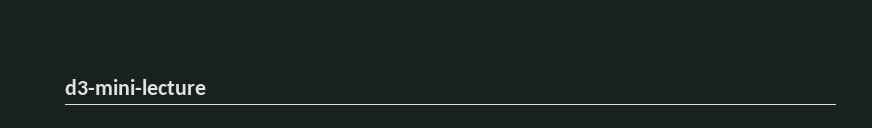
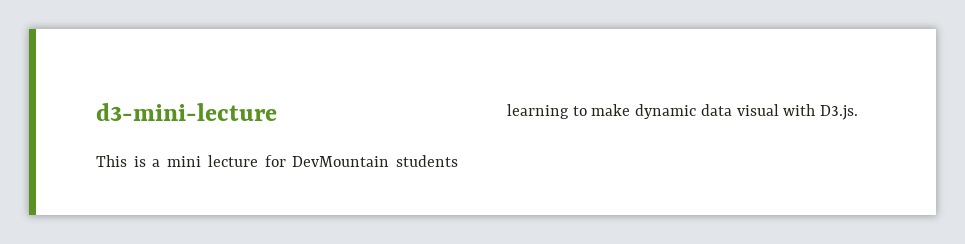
+ This is a mini lecture for DevMountain students learning to make dynamic data visual with D3.js.

